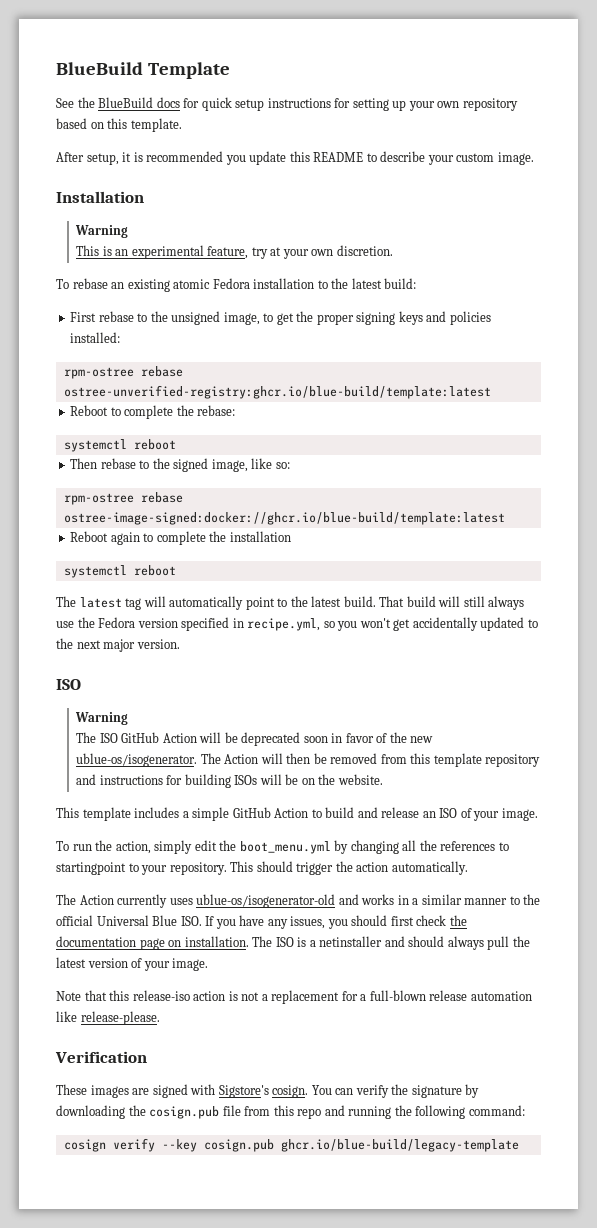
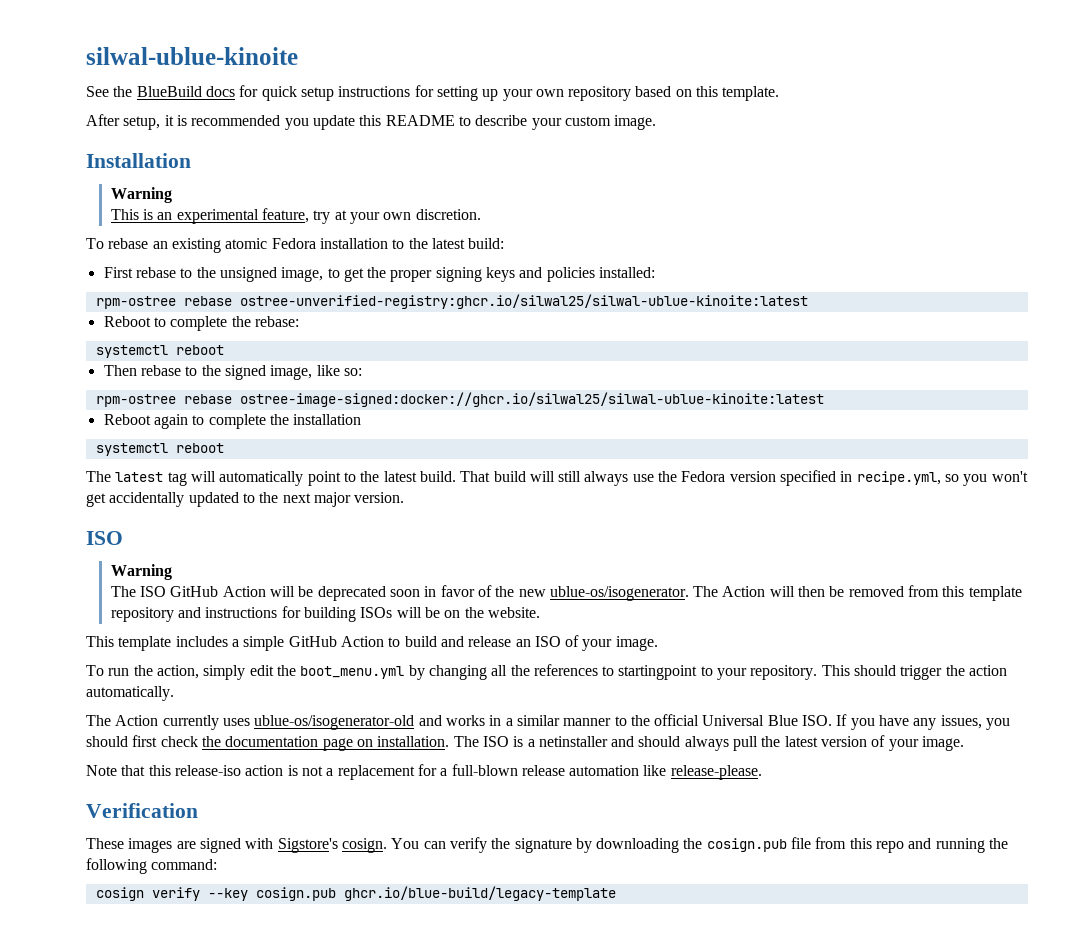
- BlueBuild Template
+ silwal-ublue-kinoite
- rpm-ostree rebase ostree-unverified-registry:ghcr.io/blue-build/template:latest
+ rpm-ostree rebase ostree-unverified-registry:ghcr.io/silwal25/silwal-ublue-kinoite:latest
- rpm-ostree rebase ostree-image-signed:docker://ghcr.io/blue-build/template:latest
+ rpm-ostree rebase ostree-image-signed:docker://ghcr.io/silwal25/silwal-ublue-kinoite:latest

